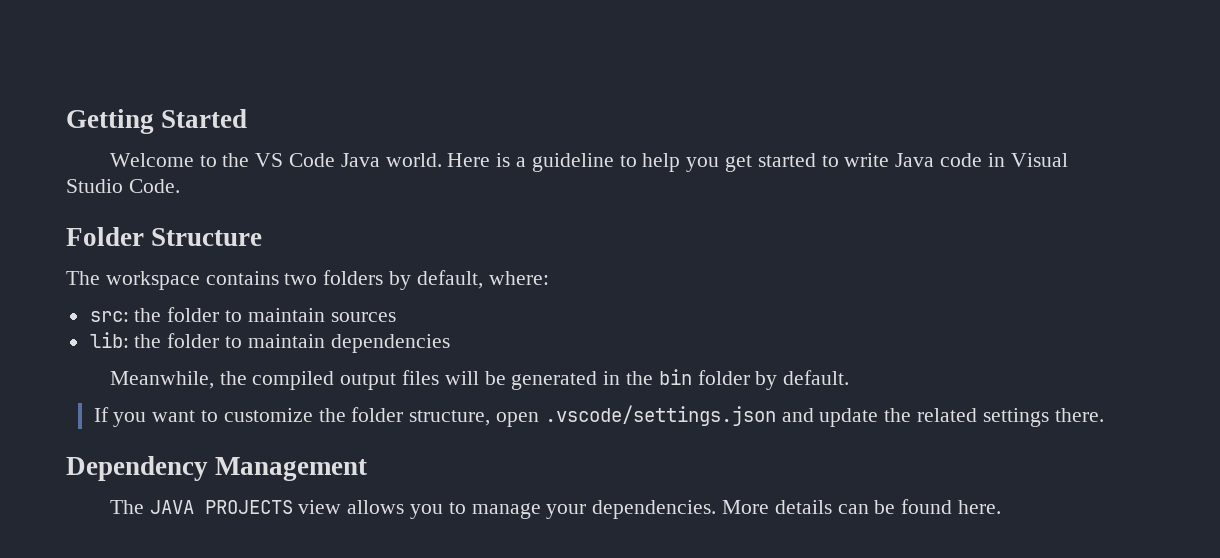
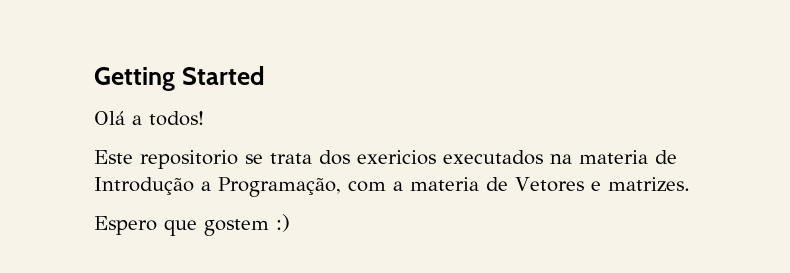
- Welcome to the VS Code Java world. Here is a guideline to help you get started to write Java code in Visual Studio Code.
- Folder Structure
- The workspace contains two folders by default, where:
- src: the folder to maintain sources
- lib: the folder to maintain dependencies
- Meanwhile, the compiled output files will be generated in the bin folder by default.
- If you want to customize the folder structure, open .vscode/settings.json and update the related settings there.
- Dependency Management
- The JAVA PROJECTS view allows you to manage your dependencies. More details can be found here.
+ Olá a todos!
+ Este repositorio se trata dos exericios executados na materia de Introdução a Programação, com a materia de Vetores e matrizes.
+ Espero que gostem :)

